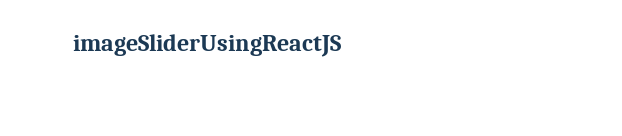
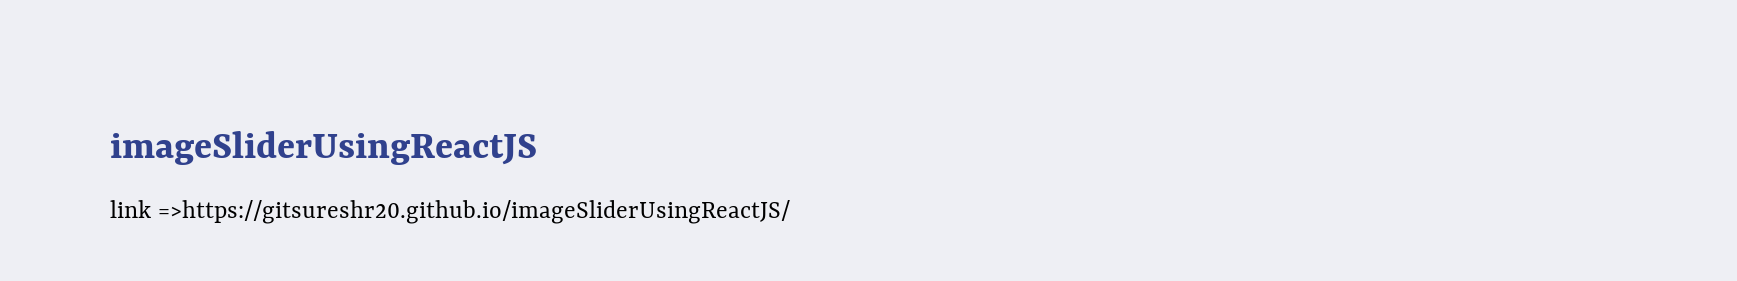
+ link =>https://gitsureshr20.github.io/imageSliderUsingReactJS/

